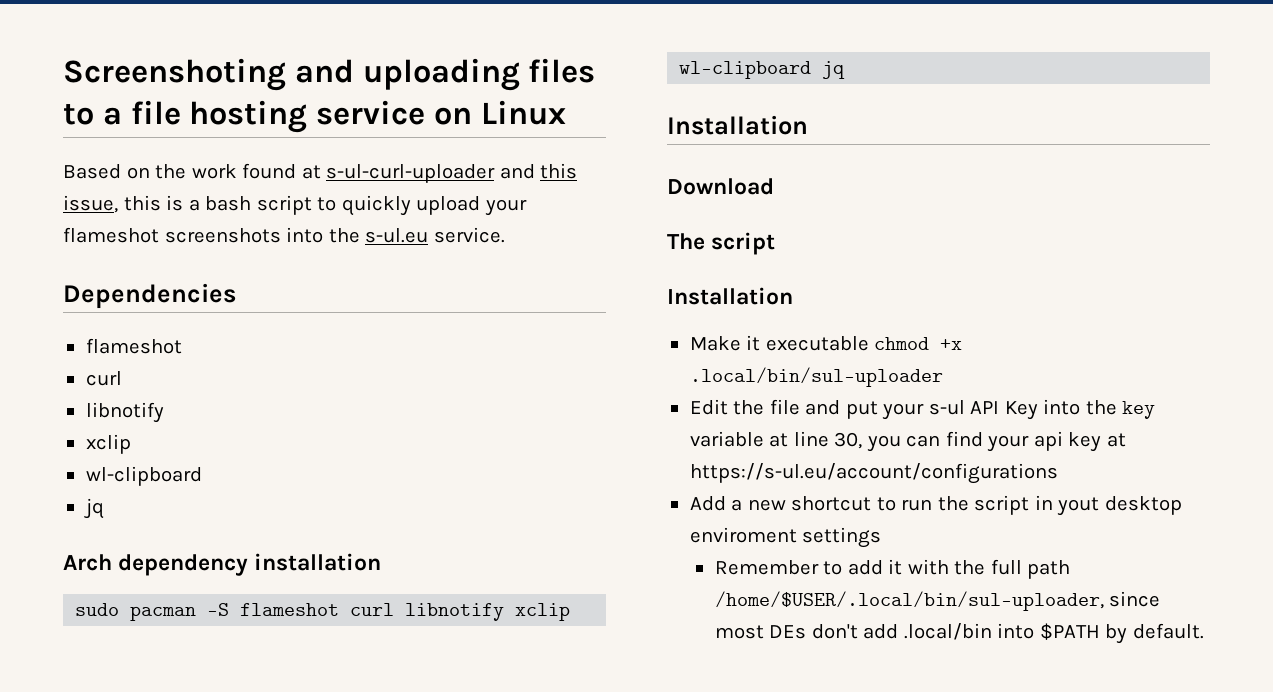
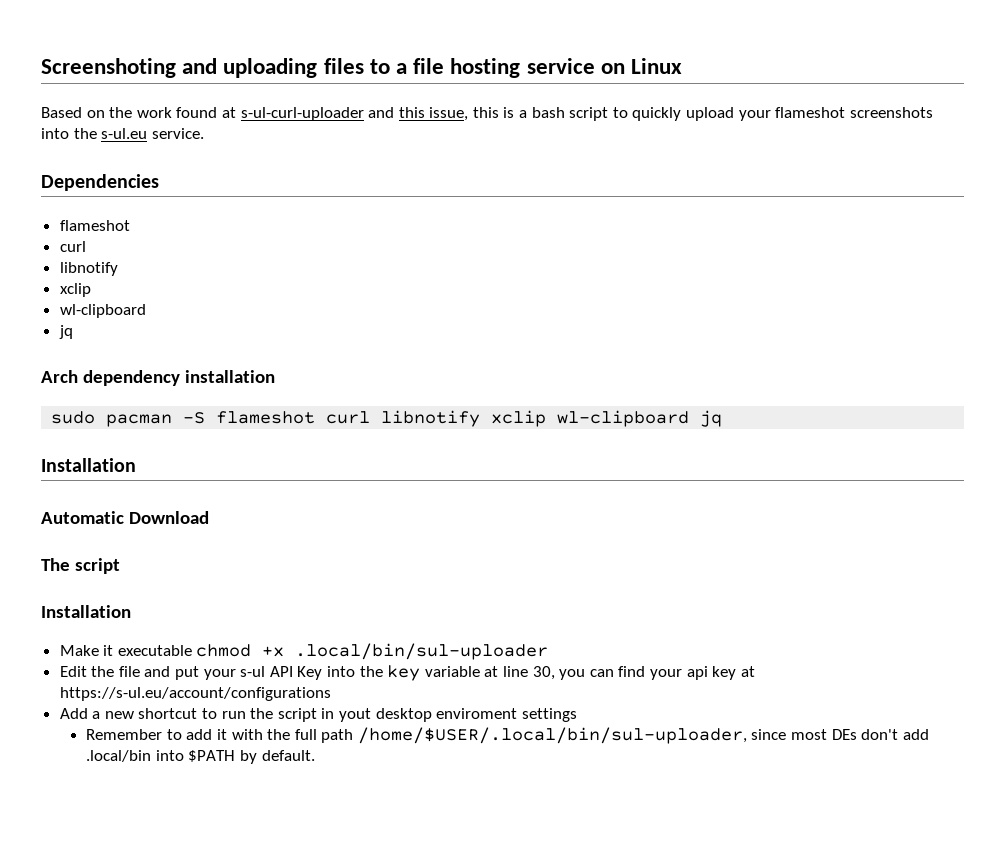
- Download
+ Automatic Download

